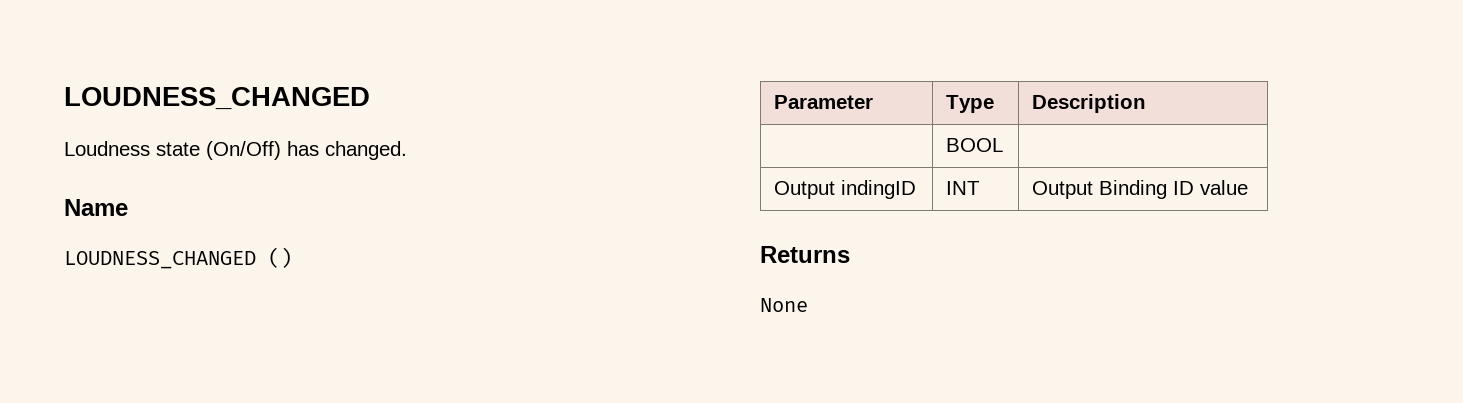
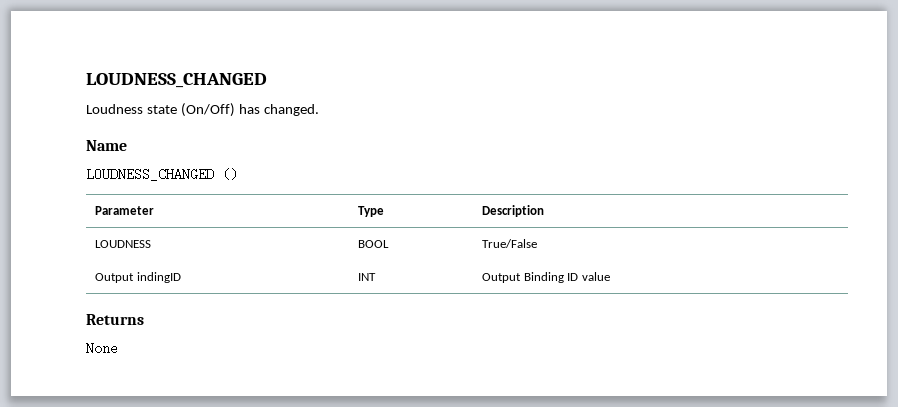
- | BOOL |
+ LOUDNESS | BOOL | True/False

